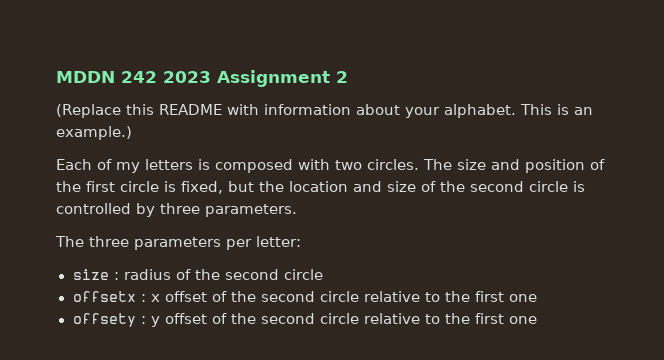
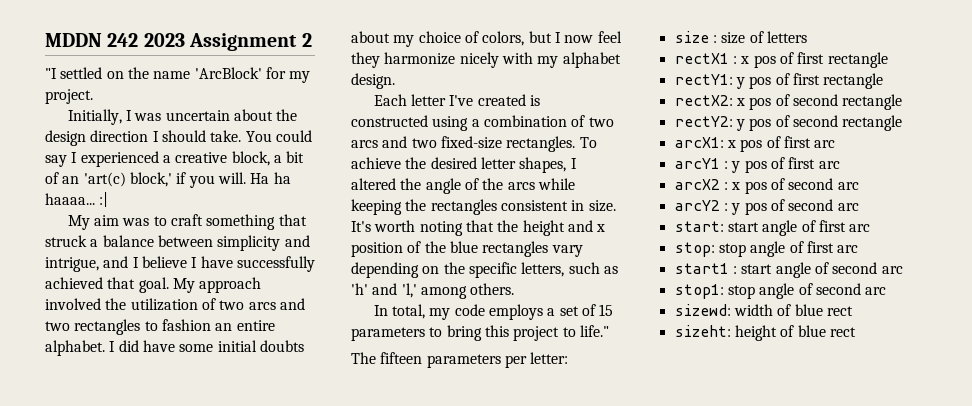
- (Replace this README with information about your alphabet. This is an example.)
- Each of my letters is composed with two circles. The size and position of the first circle is fixed, but the location and size of the second circle is controlled by three parameters.
- The three parameters per letter:
+ "I settled on the name 'ArcBlock' for my project.
+ Initially, I was uncertain about the design direction I should take. You could say I experienced a creative block, a bit of an 'art(c) block,' if you will. Ha ha haaaa... :|
+ My aim was to craft something that struck a balance between simplicity and intrigue, and I believe I have successfully achieved that goal. My approach involved the utilization of two arcs and two rectangles to fashion an entire alphabet. I did have some initial doubts about my choice of colors, but I now feel they harmonize nicely with my alphabet design.
+ Each letter I've created is constructed using a combination of two arcs and two fixed-size rectangles. To achieve the desired letter shapes, I altered the angle of the arcs while keeping the rectangles consistent in size. It's worth noting that the height and x position of the blue rectangles vary depending on the specific letters, such as 'h' and 'l,' among others.
+ In total, my code employs a set of 15 parameters to bring this project to life."
+ The fifteen parameters per letter:
- size : radius of the second circle
- offsetx : x offset of the second circle relative to the first one
- offsety : y offset of the second circle relative to the first one
+ size : size of letters
+ rectX1 : x pos of first rectangle
+ rectY1: y pos of first rectangle
+ rectX2: x pos of second rectangle
+ rectY2: y pos of second rectangle
+ arcX1: x pos of first arc
+ arcY1 : y pos of first arc
+ arcX2 : x pos of second arc
+ arcY2 : y pos of second arc
+ start: start angle of first arc
+ stop: stop angle of first arc
+ start1 : start angle of second arc
+ stop1: stop angle of second arc
+ sizewd: width of blue rect
+ sizeht: height of blue rect

